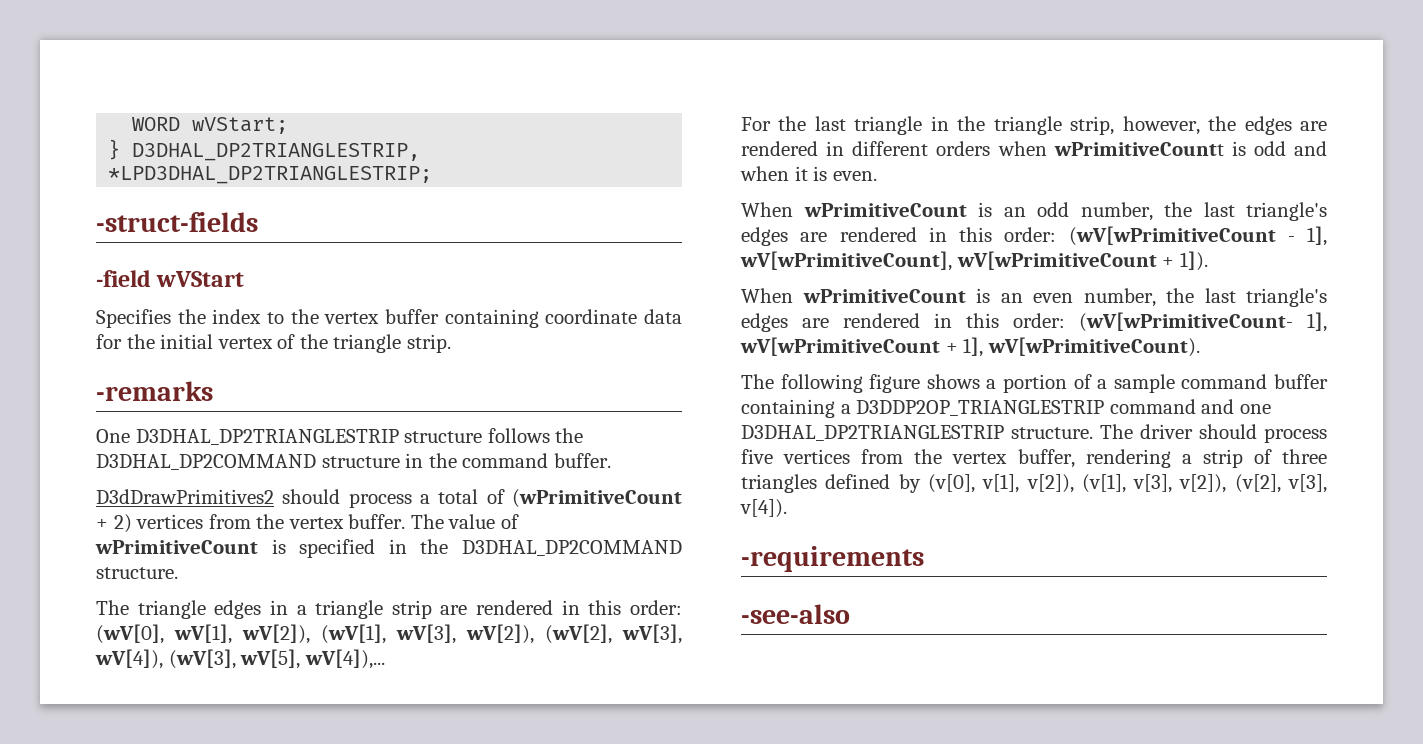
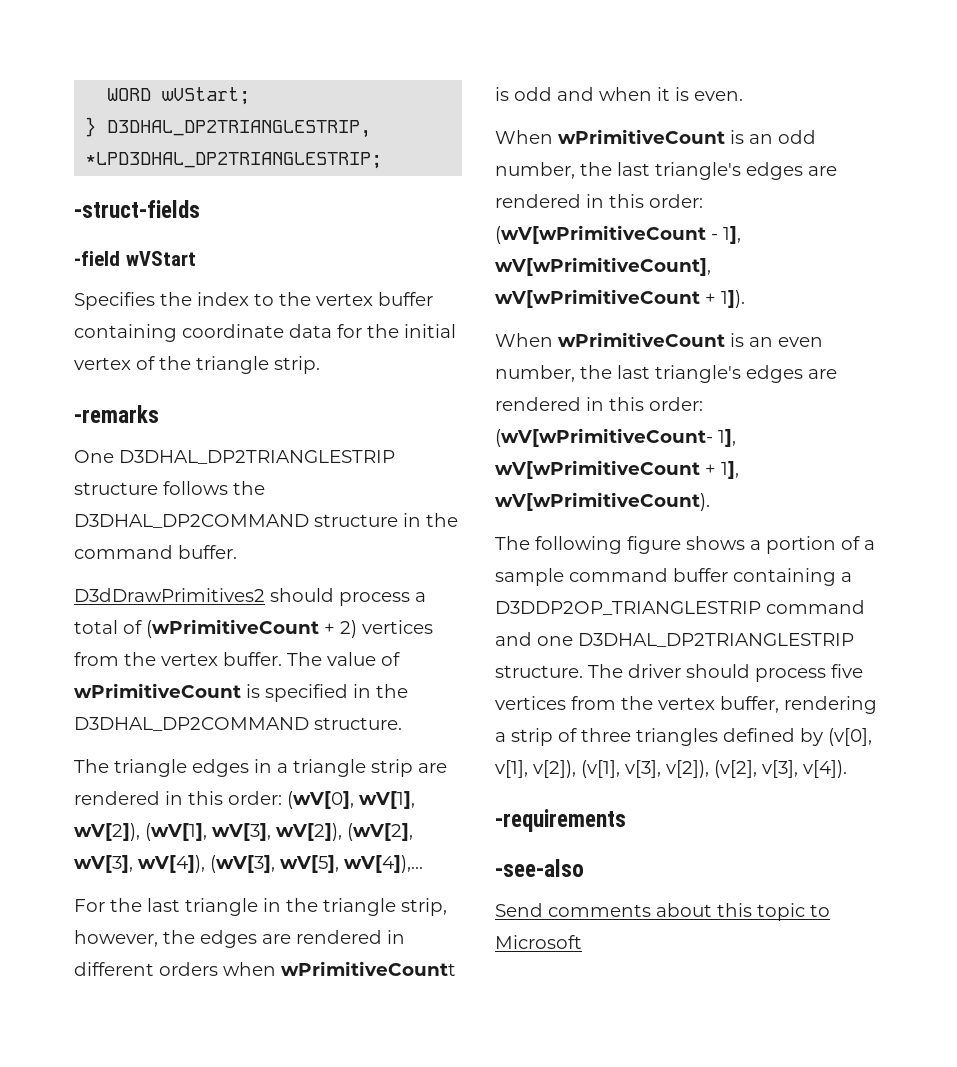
+ Send comments about this topic to Microsoft

